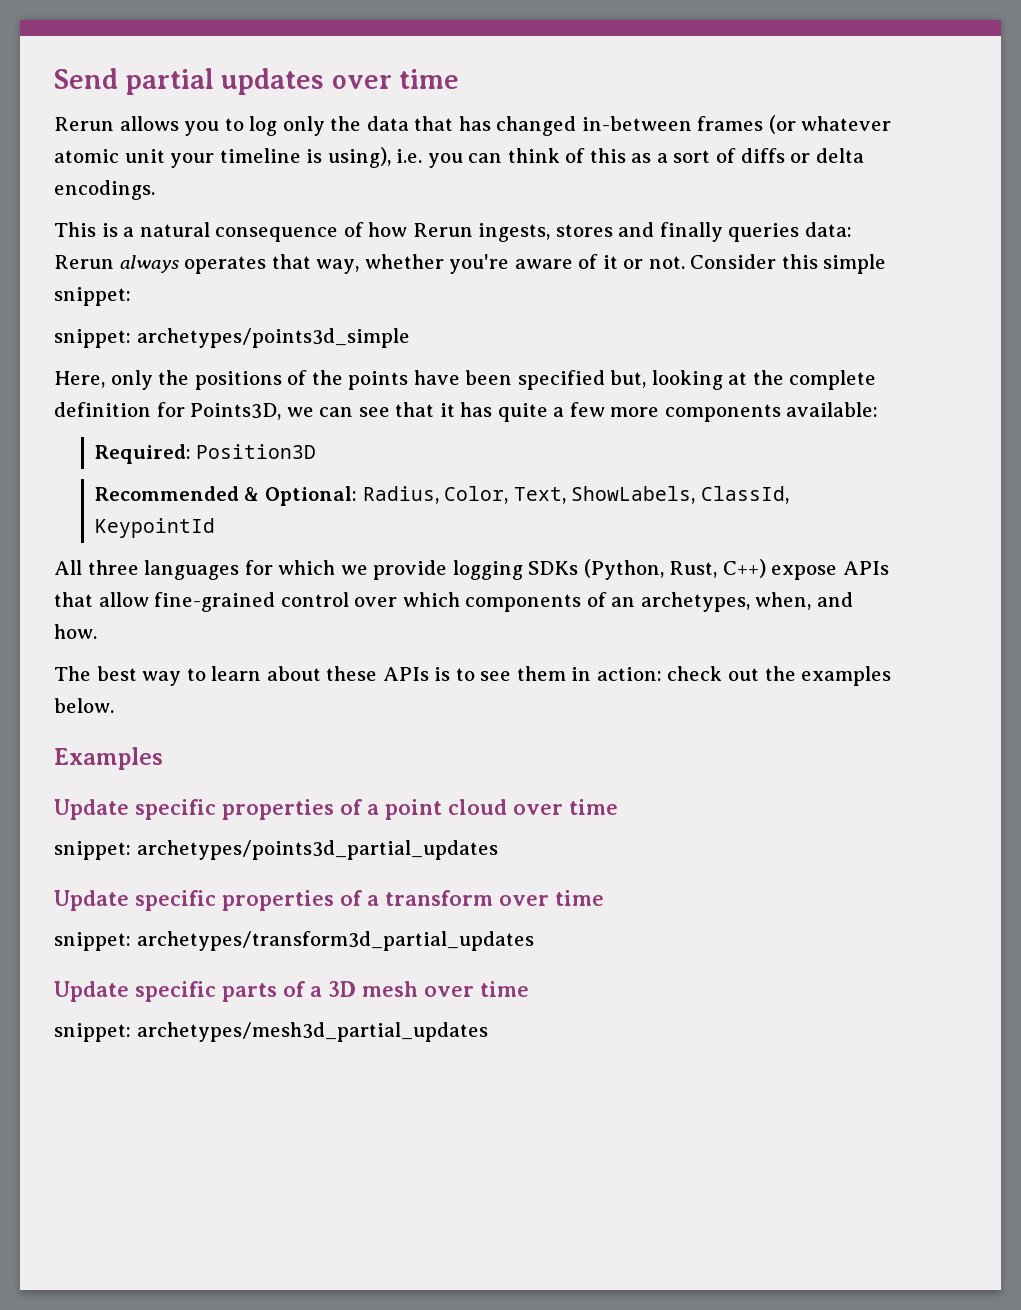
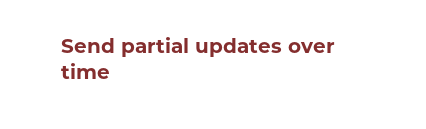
- Rerun allows you to log only the data that has changed in-between frames (or whatever atomic unit your timeline is using), i.e. you can think of this as a sort of diffs or delta encodings.
- This is a natural consequence of how Rerun ingests, stores and finally queries data: Rerun always operates that way, whether you're aware of it or not. Consider this simple snippet:
- snippet: archetypes/points3d_simple
- Here, only the positions of the points have been specified but, looking at the complete definition for Points3D, we can see that it has quite a few more components available:
- Required: Position3D
- Recommended & Optional: Radius, Color, Text, ShowLabels, ClassId, KeypointId
- All three languages for which we provide logging SDKs (Python, Rust, C++) expose APIs that allow fine-grained control over which components of an archetypes, when, and how.
- The best way to learn about these APIs is to see them in action: check out the examples below.
- Examples
- Update specific properties of a point cloud over time
- snippet: archetypes/points3d_partial_updates
- Update specific properties of a transform over time
- snippet: archetypes/transform3d_partial_updates
- Update specific parts of a 3D mesh over time
- snippet: archetypes/mesh3d_partial_updates

